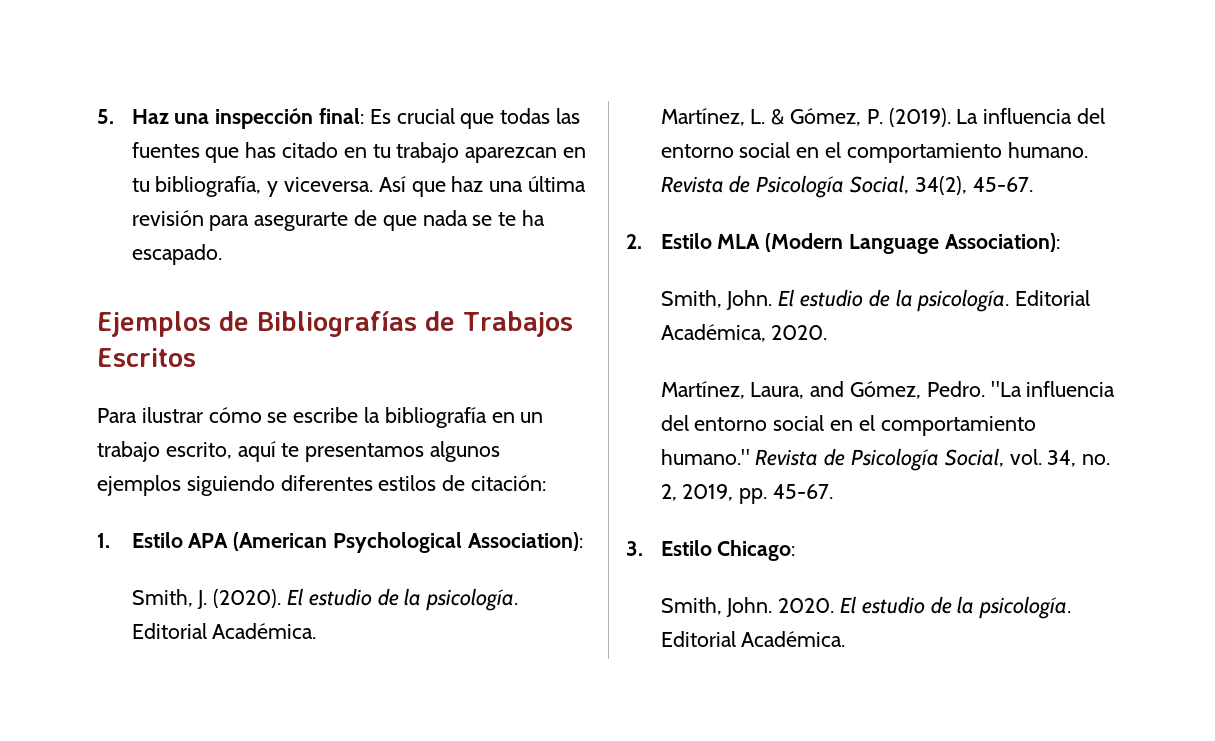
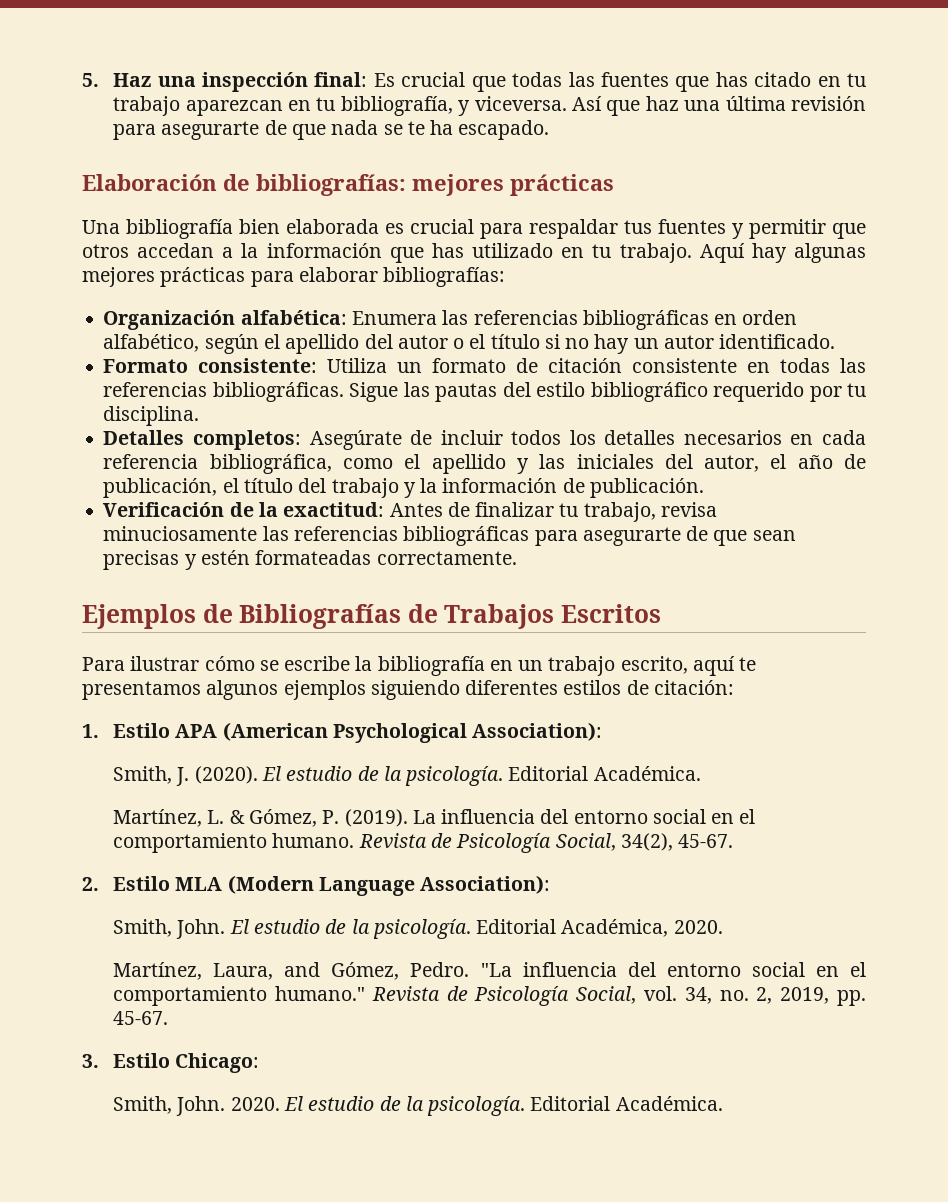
+ Elaboración de bibliografías: mejores prácticas
+ Una bibliografía bien elaborada es crucial para respaldar tus fuentes y permitir que otros accedan a la información que has utilizado en tu trabajo. Aquí hay algunas mejores prácticas para elaborar bibliografías:
+ Organización alfabética: Enumera las referencias bibliográficas en orden alfabético, según el apellido del autor o el título si no hay un autor identificado.
+ Formato consistente: Utiliza un formato de citación consistente en todas las referencias bibliográficas. Sigue las pautas del estilo bibliográfico requerido por tu disciplina.
+ Detalles completos: Asegúrate de incluir todos los detalles necesarios en cada referencia bibliográfica, como el apellido y las iniciales del autor, el año de publicación, el título del trabajo y la información de publicación.
+ Verificación de la exactitud: Antes de finalizar tu trabajo, revisa minuciosamente las referencias bibliográficas para asegurarte de que sean precisas y estén formateadas correctamente.

